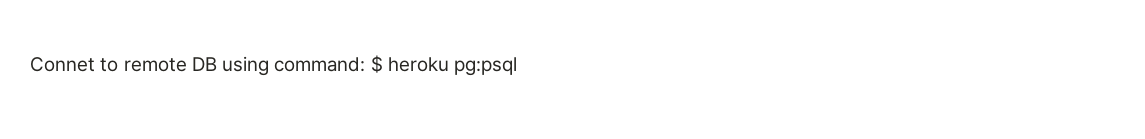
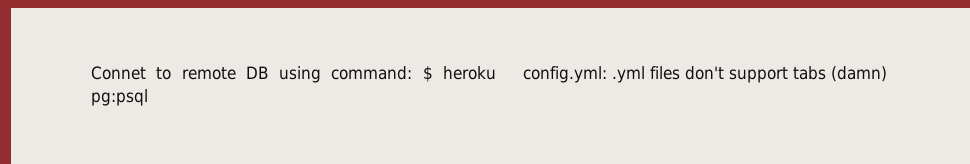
+ config.yml: .yml files don't support tabs (damn)

